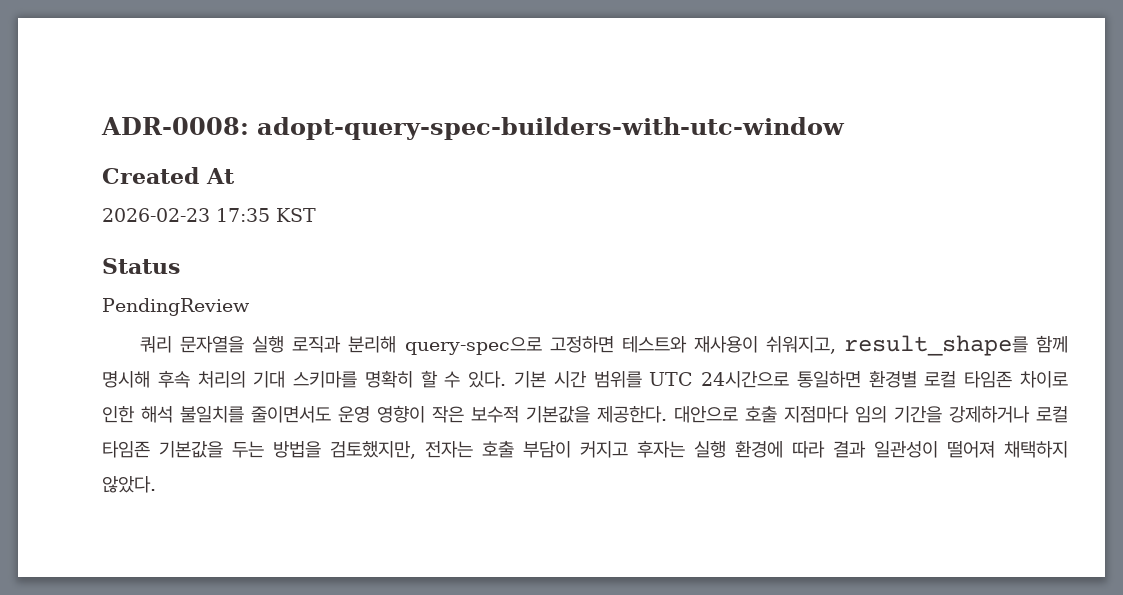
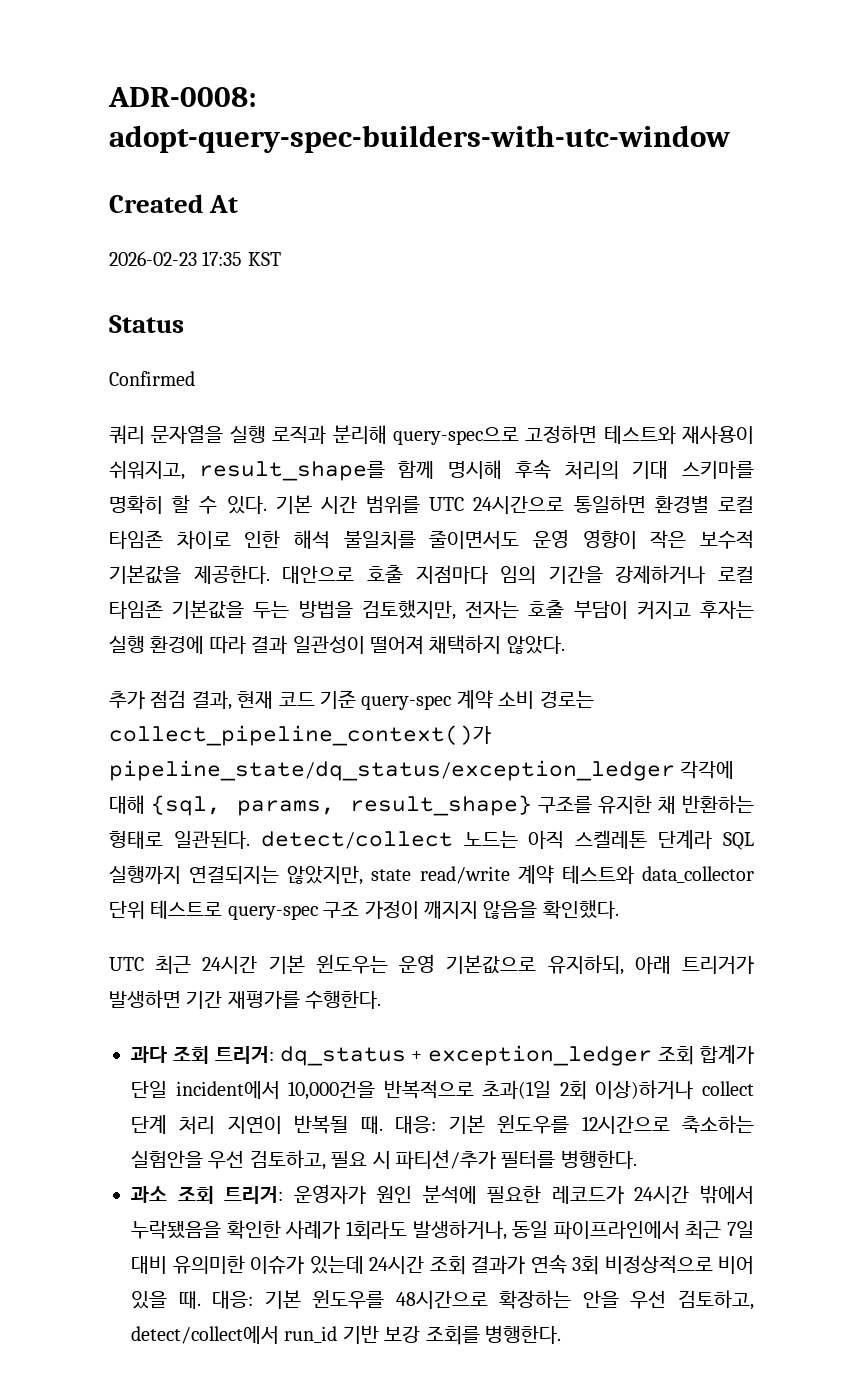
- PendingReview
+ Confirmed
+ 추가 점검 결과, 현재 코드 기준 query-spec 계약 소비 경로는 collect_pipeline_context()가 pipeline_state/dq_status/exception_ledger 각각에 대해 {sql, params, result_shape} 구조를 유지한 채 반환하는 형태로 일관된다. detect/collect 노드는 아직 스켈레톤 단계라 SQL 실행까지 연결되지는 않았지만, state read/write 계약 테스트와 data_collector 단위 테스트로 query-spec 구조 가정이 깨지지 않음을 확인했다.
+ UTC 최근 24시간 기본 윈도우는 운영 기본값으로 유지하되, 아래 트리거가 발생하면 기간 재평가를 수행한다.
+ 과다 조회 트리거: dq_status + exception_ledger 조회 합계가 단일 incident에서 10,000건을 반복적으로 초과(1일 2회 이상)하거나 collect 단계 처리 지연이 반복될 때. 대응: 기본 윈도우를 12시간으로 축소하는 실험안을 우선 검토하고, 필요 시 파티션/추가 필터를 병행한다.
+ 과소 조회 트리거: 운영자가 원인 분석에 필요한 레코드가 24시간 밖에서 누락됐음을 확인한 사례가 1회라도 발생하거나, 동일 파이프라인에서 최근 7일 대비 유의미한 이슈가 있는데 24시간 조회 결과가 연속 3회 비정상적으로 비어 있을 때. 대응: 기본 윈도우를 48시간으로 확장하는 안을 우선 검토하고, detect/collect에서 run_id 기반 보강 조회를 병행한다.

